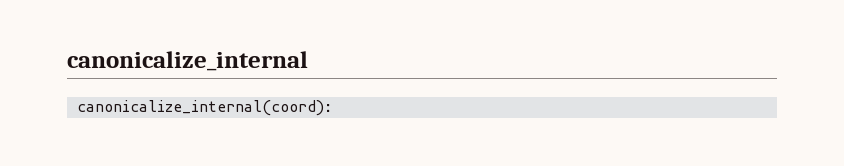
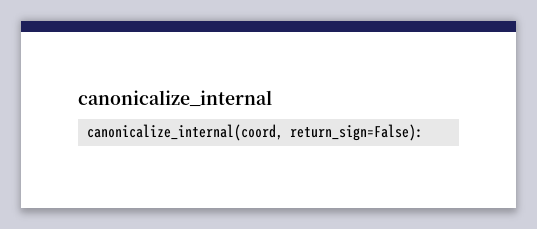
- canonicalize_internal(coord):
+ canonicalize_internal(coord, return_sign=False):

